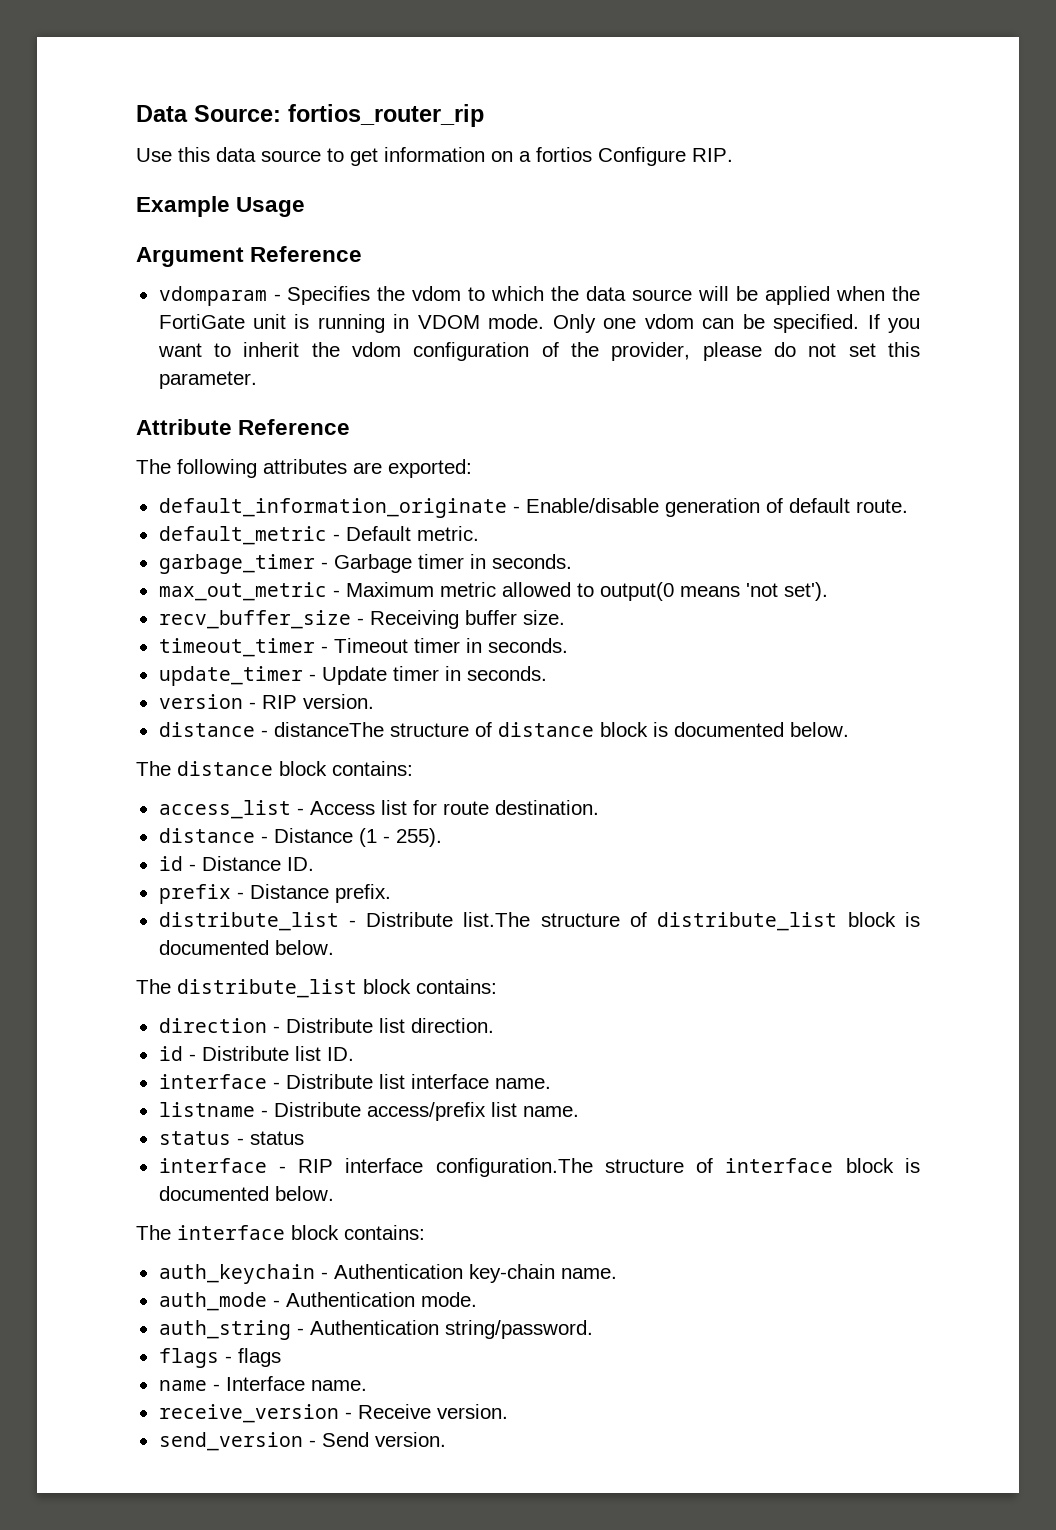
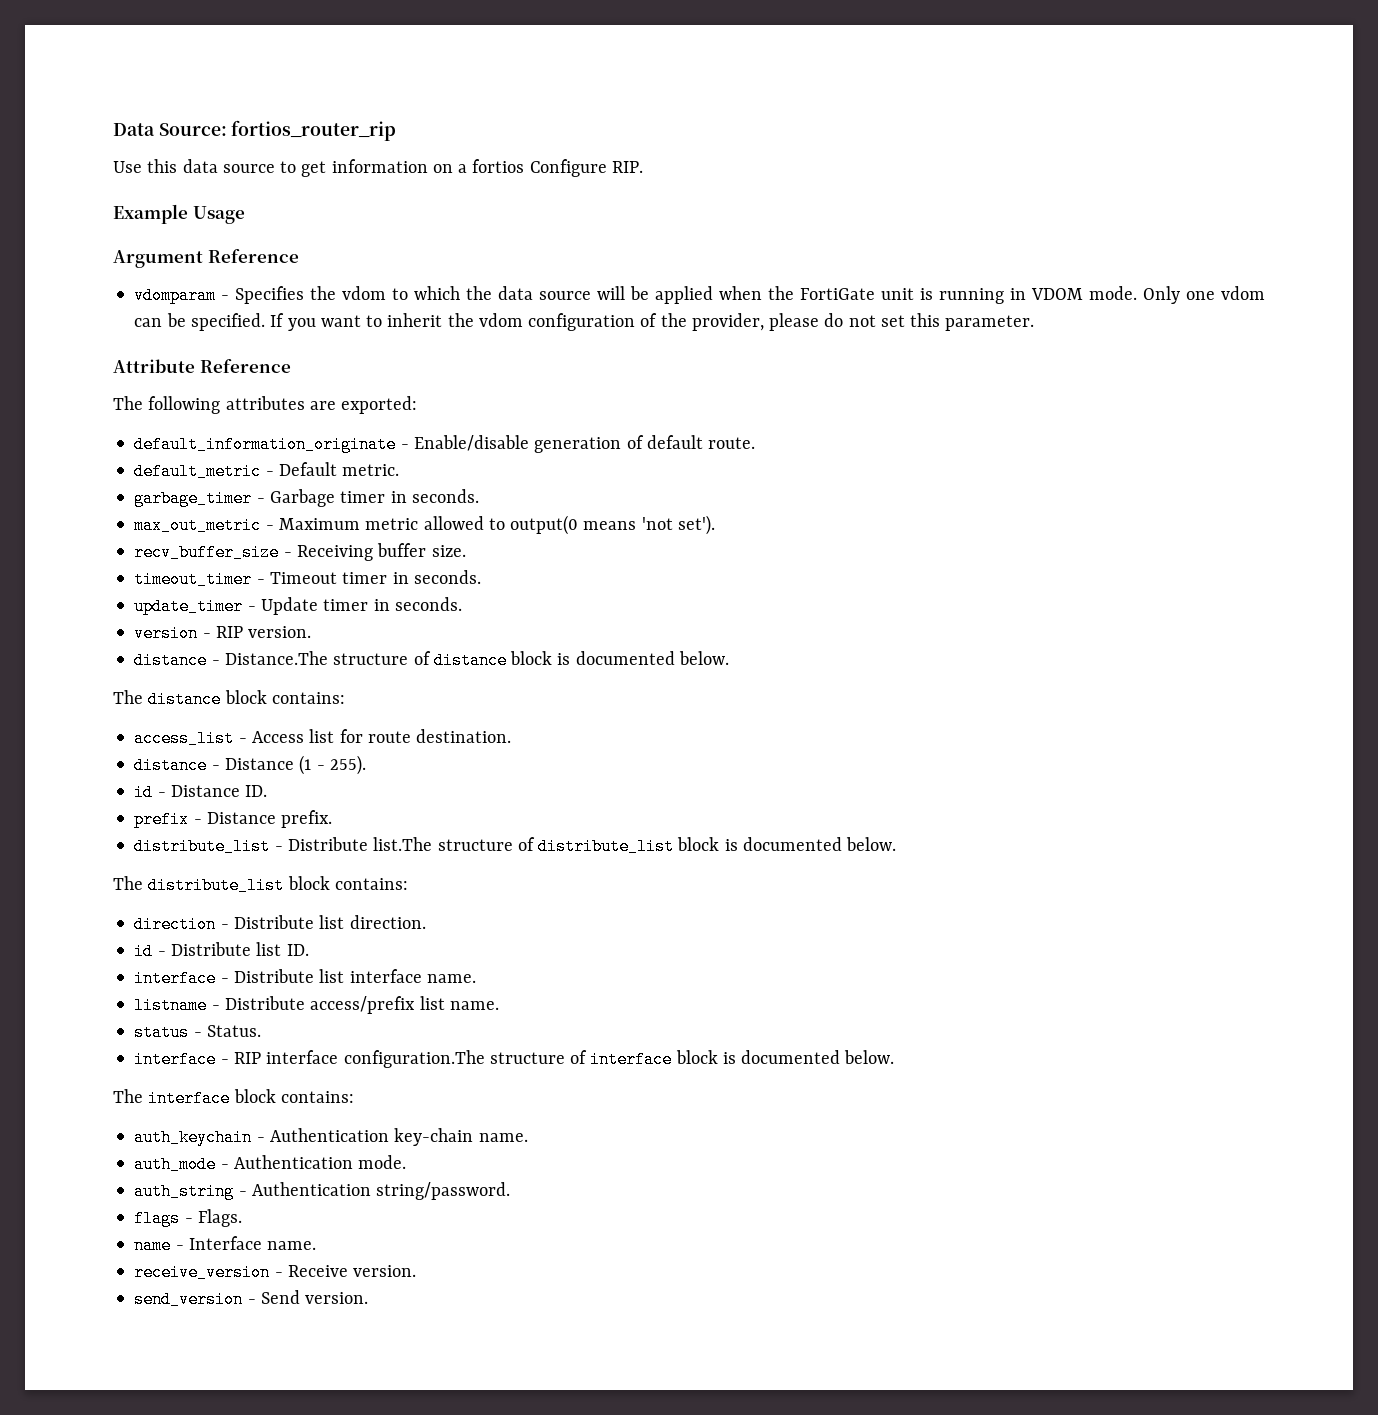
- distance - distanceThe structure of distance block is documented below.
+ distance - Distance.The structure of distance block is documented below.
- status - status
+ status - Status.
- flags - flags
+ flags - Flags.

